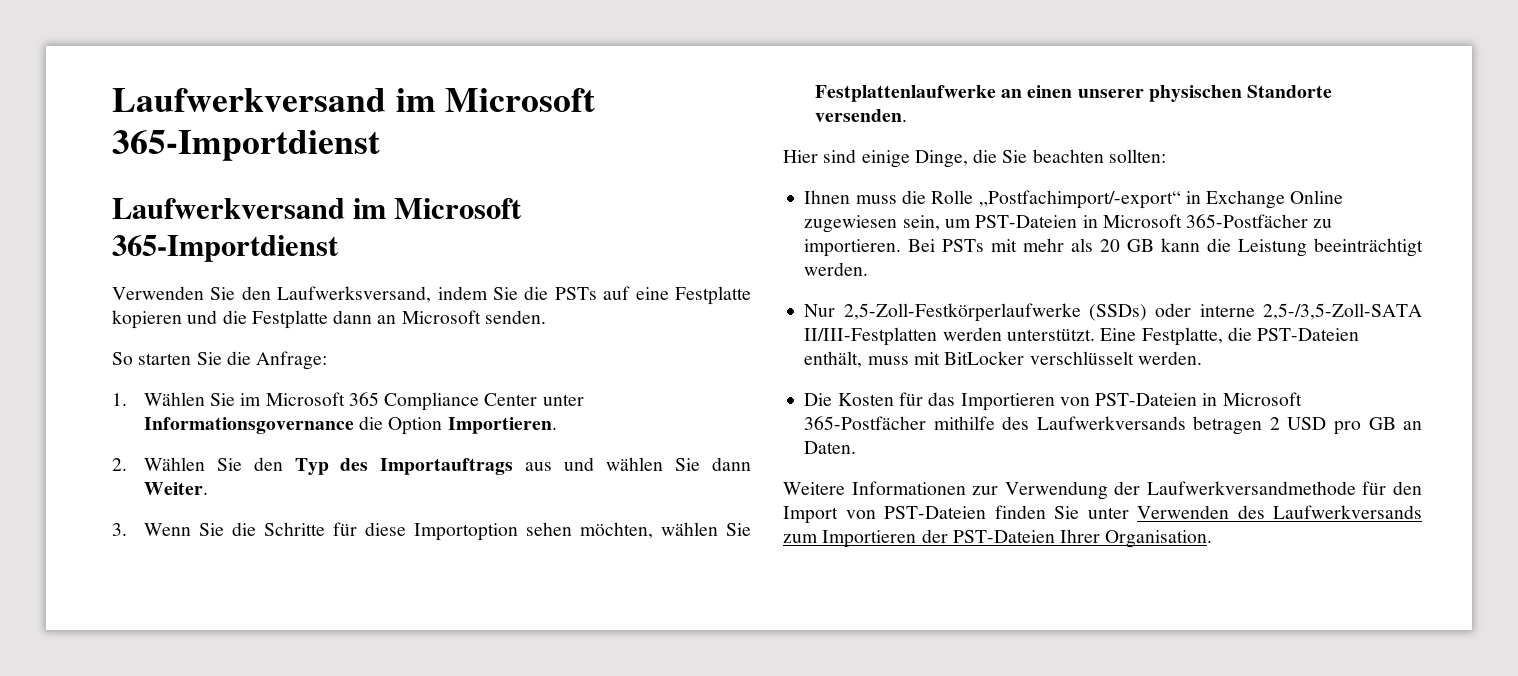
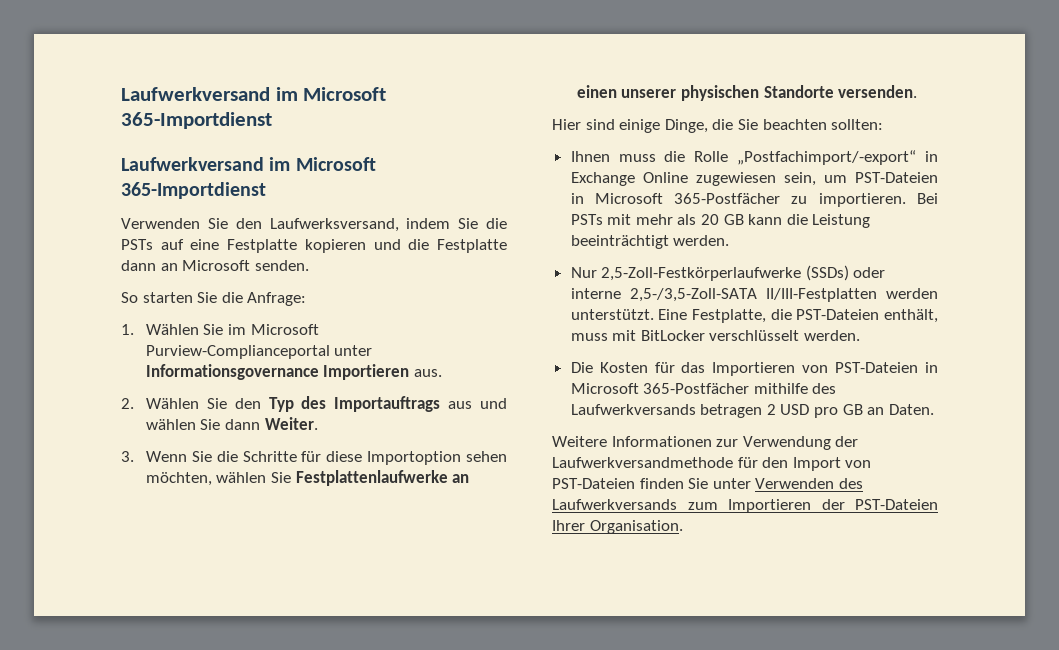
- 1. Wählen Sie im Microsoft 365 Compliance Center unter Informationsgovernance die Option Importieren.
+ 1. Wählen Sie im Microsoft Purview-Complianceportal unter Informationsgovernance Importieren aus.

